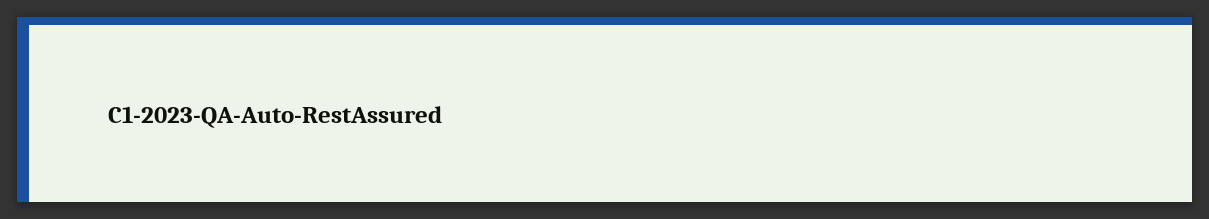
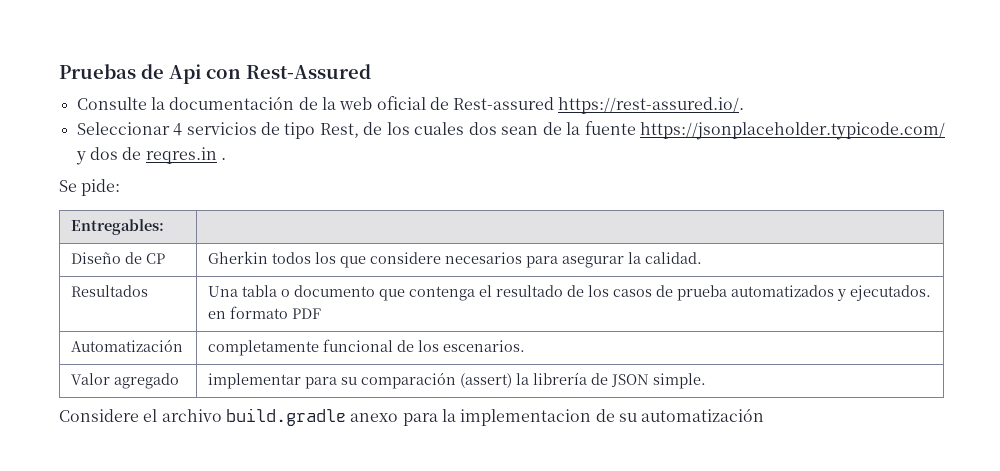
- C1-2023-QA-Auto-RestAssured
+ Pruebas de Api con Rest-Assured
+ Consulte la documentación de la web oficial de Rest-assured https://rest-assured.io/.
+ Seleccionar 4 servicios de tipo Rest, de los cuales dos sean de la fuente https://jsonplaceholder.typicode.com/ y dos de reqres.in .
+ Se pide:
+ Entregables: |
+ Diseño de CP | Gherkin todos los que considere necesarios para asegurar la calidad.
+ Resultados | Una tabla o documento que contenga el resultado de los casos de prueba automatizados y ejecutados. en formato PDF
+ Automatización | completamente funcional de los escenarios.
+ Valor agregado | implementar para su comparación (assert) la librería de JSON simple.
+ Considere el archivo build.gradle anexo para la implementacion de su automatización

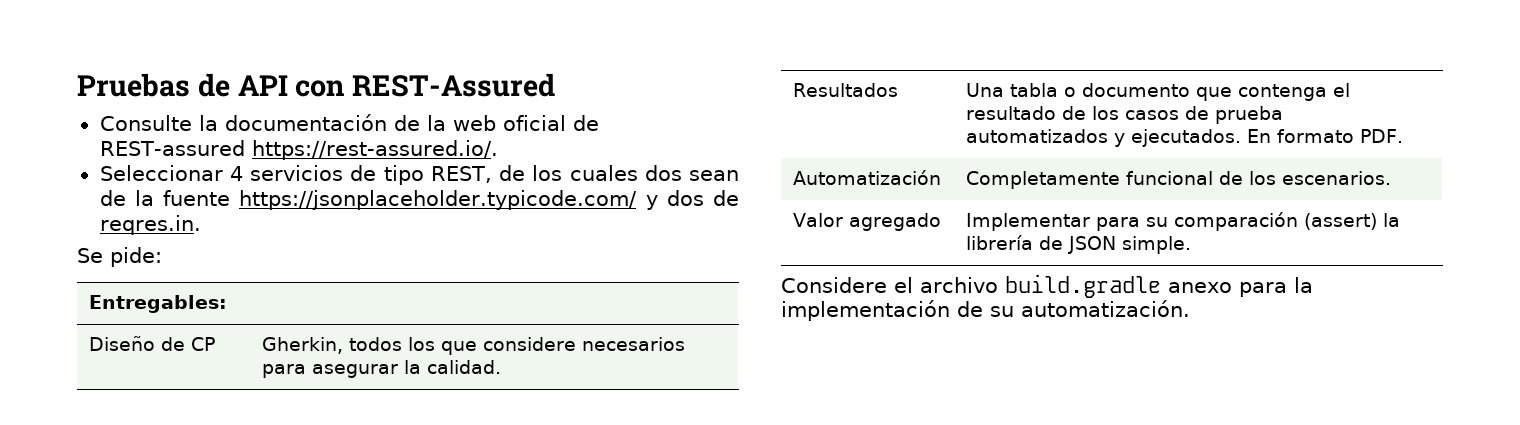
- Pruebas de Api con Rest-Assured
+ Pruebas de API con REST-Assured
- Consulte la documentación de la web oficial de Rest-assured https://rest-assured.io/.
+ Consulte la documentación de la web oficial de REST-assured https://rest-assured.io/.
- Seleccionar 4 servicios de tipo Rest, de los cuales dos sean de la fuente https://jsonplaceholder.typicode.com/ y dos de reqres.in .
+ Seleccionar 4 servicios de tipo REST, de los cuales dos sean de la fuente https://jsonplaceholder.typicode.com/ y dos de reqres.in.
- Diseño de CP | Gherkin todos los que considere necesarios para asegurar la calidad.
+ Diseño de CP | Gherkin, todos los que considere necesarios para asegurar la calidad.
- Resultados | Una tabla o documento que contenga el resultado de los casos de prueba automatizados y ejecutados. en formato PDF
+ Resultados | Una tabla o documento que contenga el resultado de los casos de prueba automatizados y ejecutados. En formato PDF.
- Automatización | completamente funcional de los escenarios.
+ Automatización | Completamente funcional de los escenarios.
- Valor agregado | implementar para su comparación (assert) la librería de JSON simple.
+ Valor agregado | Implementar para su comparación (assert) la librería de JSON simple.
- Considere el archivo build.gradle anexo para la implementacion de su automatización
+ Considere el archivo build.gradle anexo para la implementación de su automatización.

